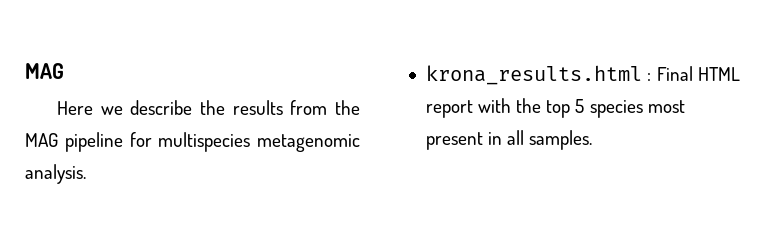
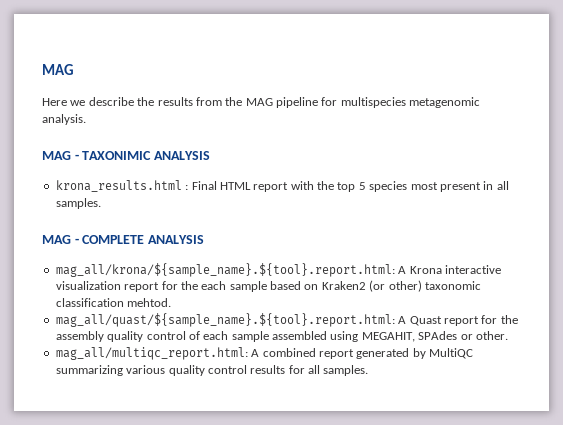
+ MAG - TAXONIMIC ANALYSIS
+ MAG - COMPLETE ANALYSIS
+ mag_all/krona/${sample_name}.${tool}.report.html: A Krona interactive visualization report for the each sample based on Kraken2 (or other) taxonomic classification mehtod.
+ mag_all/quast/${sample_name}.${tool}.report.html: A Quast report for the assembly quality control of each sample assembled using MEGAHIT, SPAdes or other.
+ mag_all/multiqc_report.html: A combined report generated by MultiQC summarizing various quality control results for all samples.

